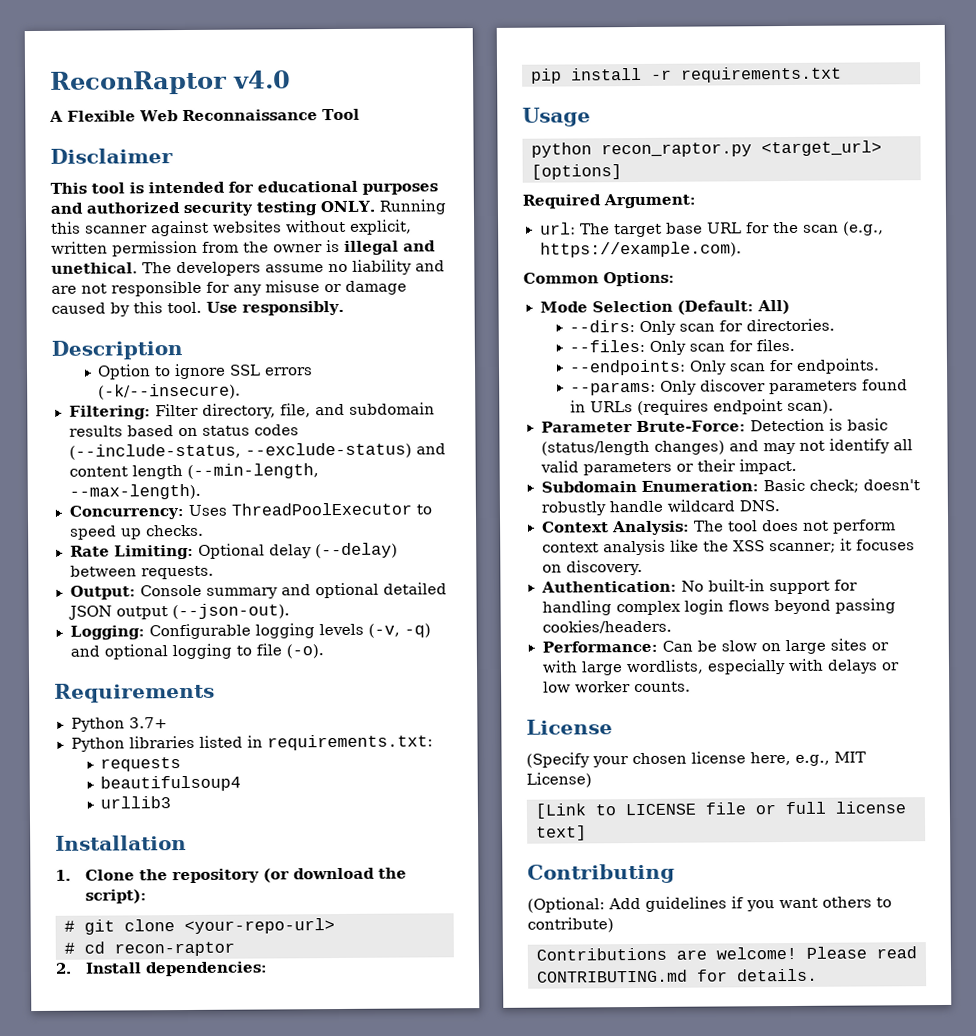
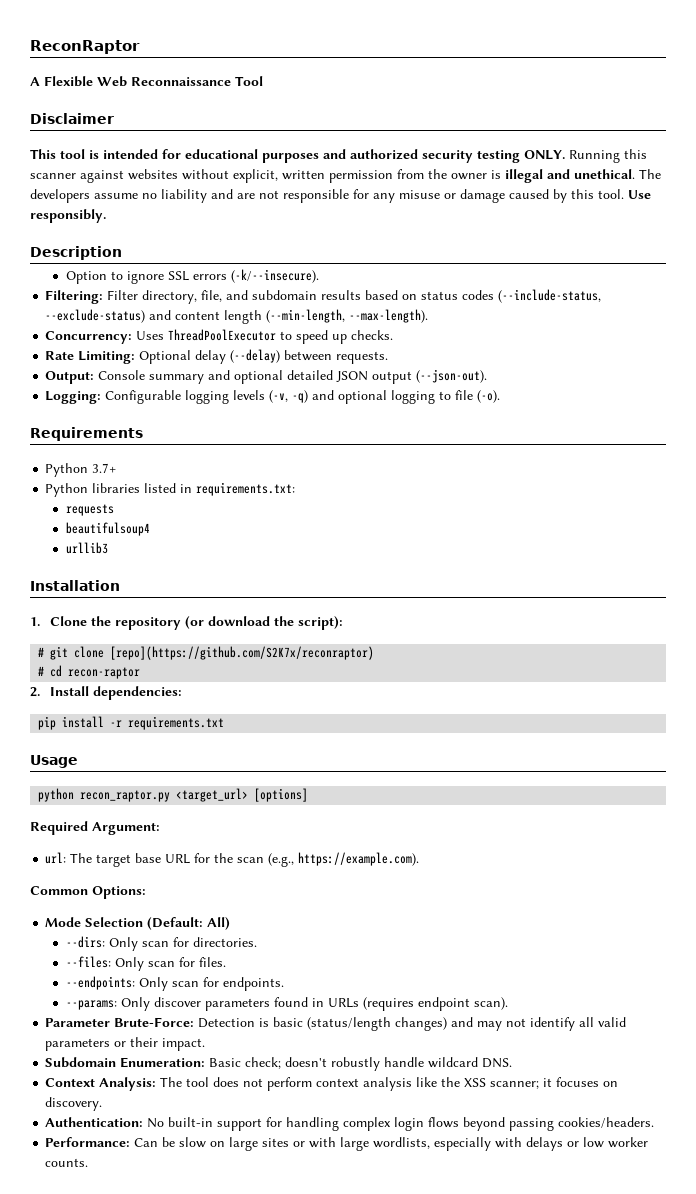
- ReconRaptor v4.0
+ ReconRaptor
- # git clone <your-repo-url>
+ # git clone [repo](https://github.com/S2K7x/reconraptor)
- License
- (Specify your chosen license here, e.g., MIT License)
- [Link to LICENSE file or full license text]
- Contributing
- (Optional: Add guidelines if you want others to contribute)
- Contributions are welcome! Please read CONTRIBUTING.md for details.

